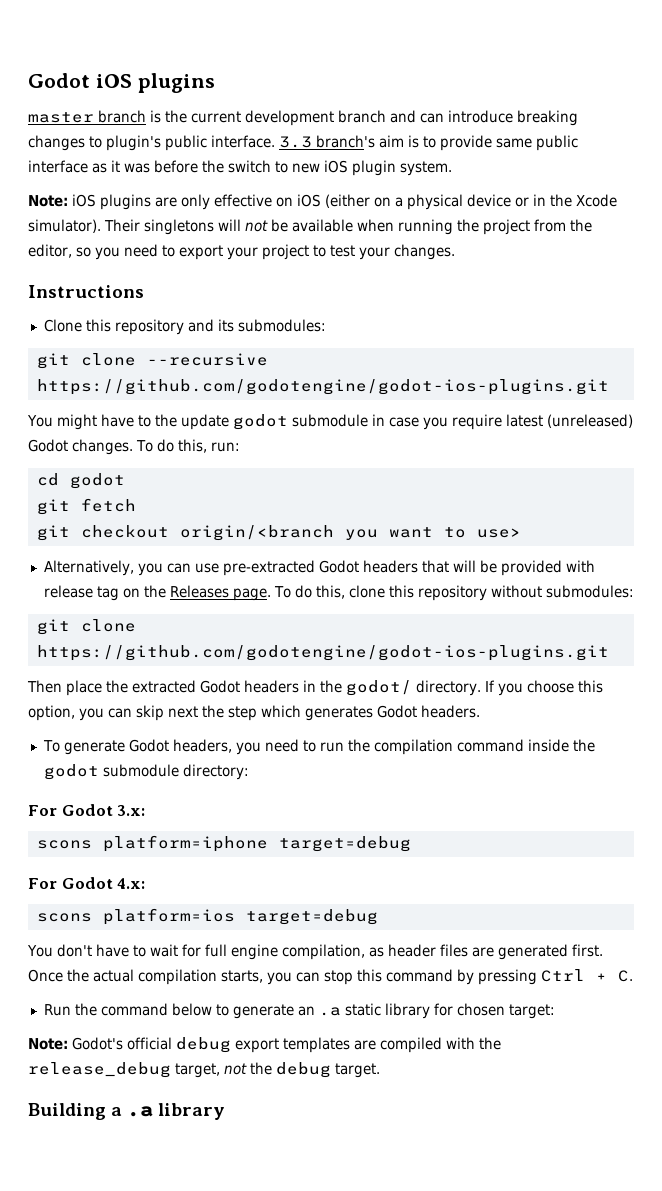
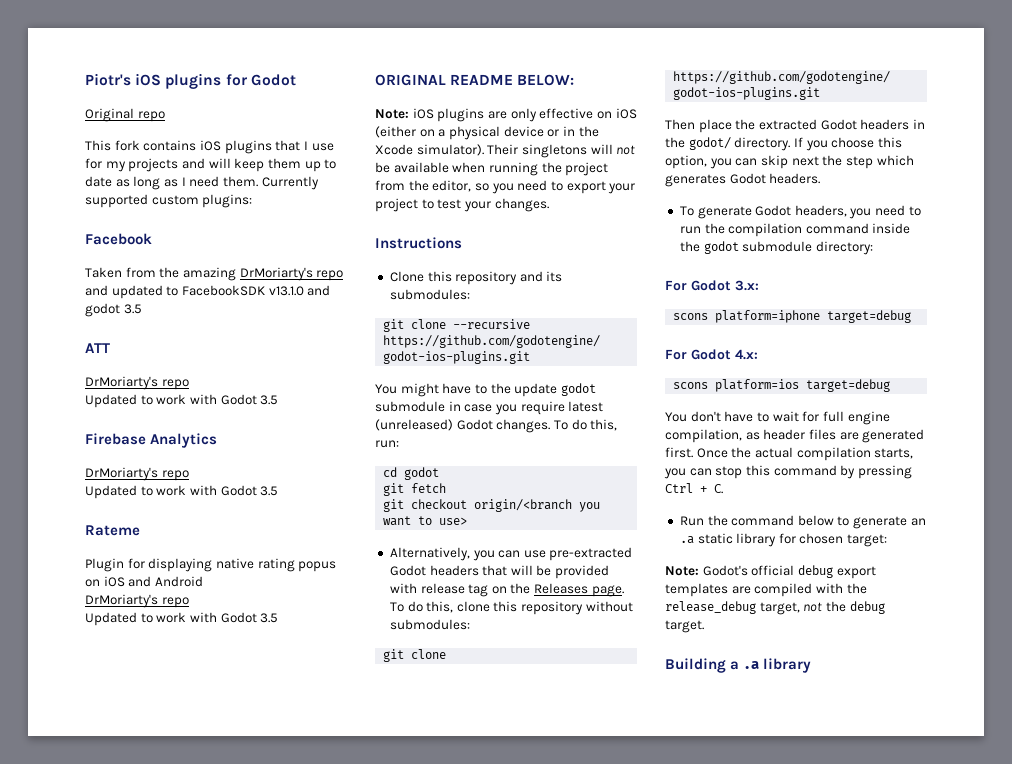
- Godot iOS plugins
- master branch is the current development branch and can introduce breaking changes to plugin's public interface. 3.3 branch's aim is to provide same public interface as it was before the switch to new iOS plugin system.
+ Piotr's iOS plugins for Godot
+ Original repo
+ This fork contains iOS plugins that I use for my projects and will keep them up to date as long as I need them. Currently supported custom plugins:
+ Facebook
+ Taken from the amazing DrMoriarty's repo and updated to FacebookSDK v13.1.0 and godot 3.5
+ ATT
+ DrMoriarty's repo
+ Updated to work with Godot 3.5
+ Firebase Analytics
+ DrMoriarty's repo
+ Updated to work with Godot 3.5
+ Rateme
+ Plugin for displaying native rating popus on iOS and Android
+ DrMoriarty's repo
+ Updated to work with Godot 3.5
+ ORIGINAL README BELOW:

